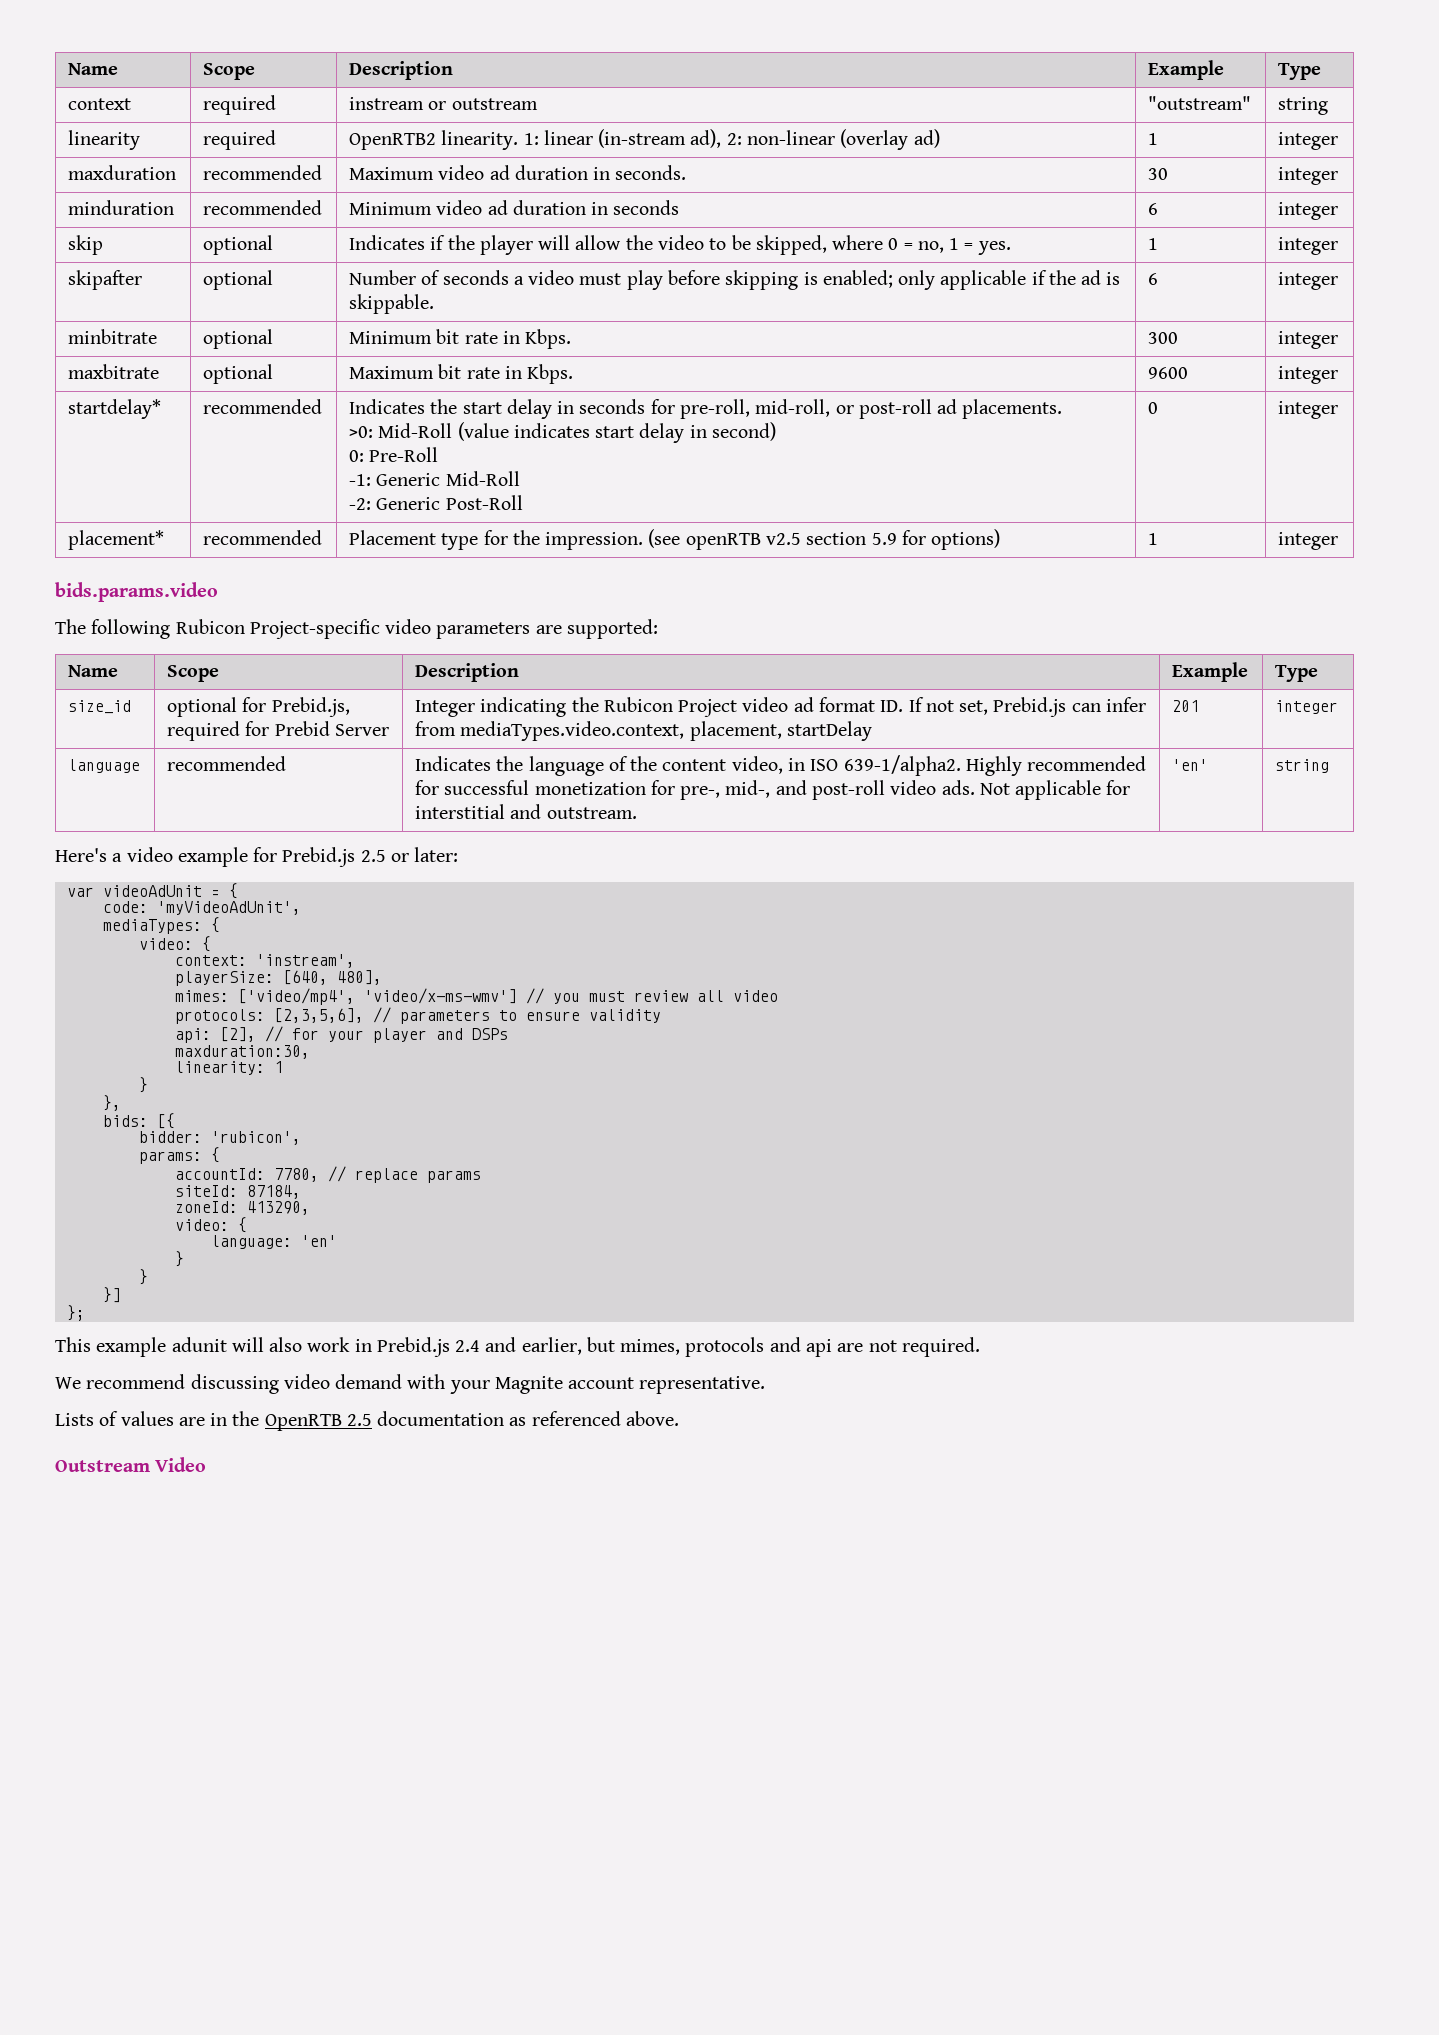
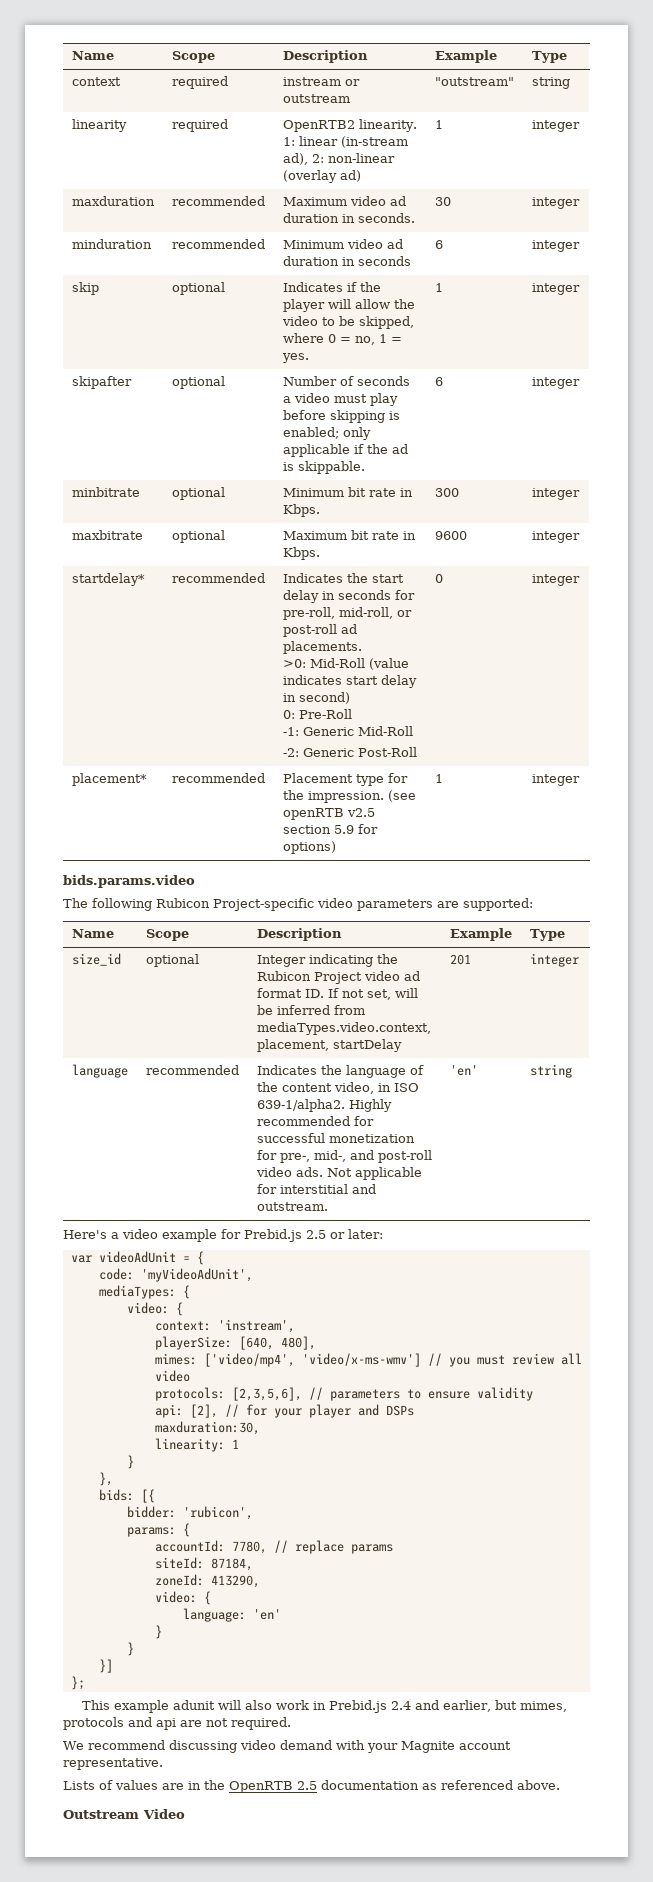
- size_id | optional for Prebid.js, required for Prebid Server | Integer indicating the Rubicon Project video ad format ID. If not set, Prebid.js can infer from mediaTypes.video.context, placement, startDelay | 201 | integer
+ size_id | optional | Integer indicating the Rubicon Project video ad format ID. If not set, will be inferred from mediaTypes.video.context, placement, startDelay | 201 | integer

